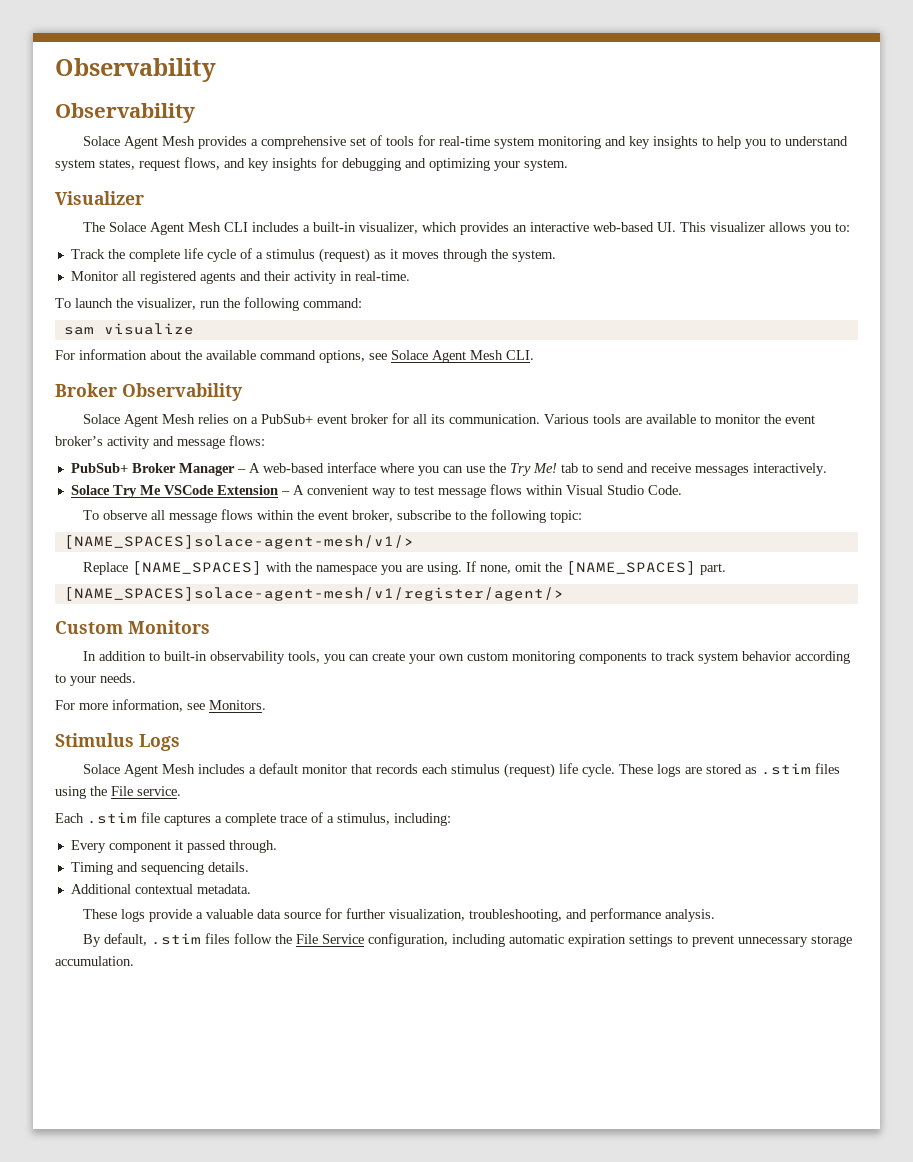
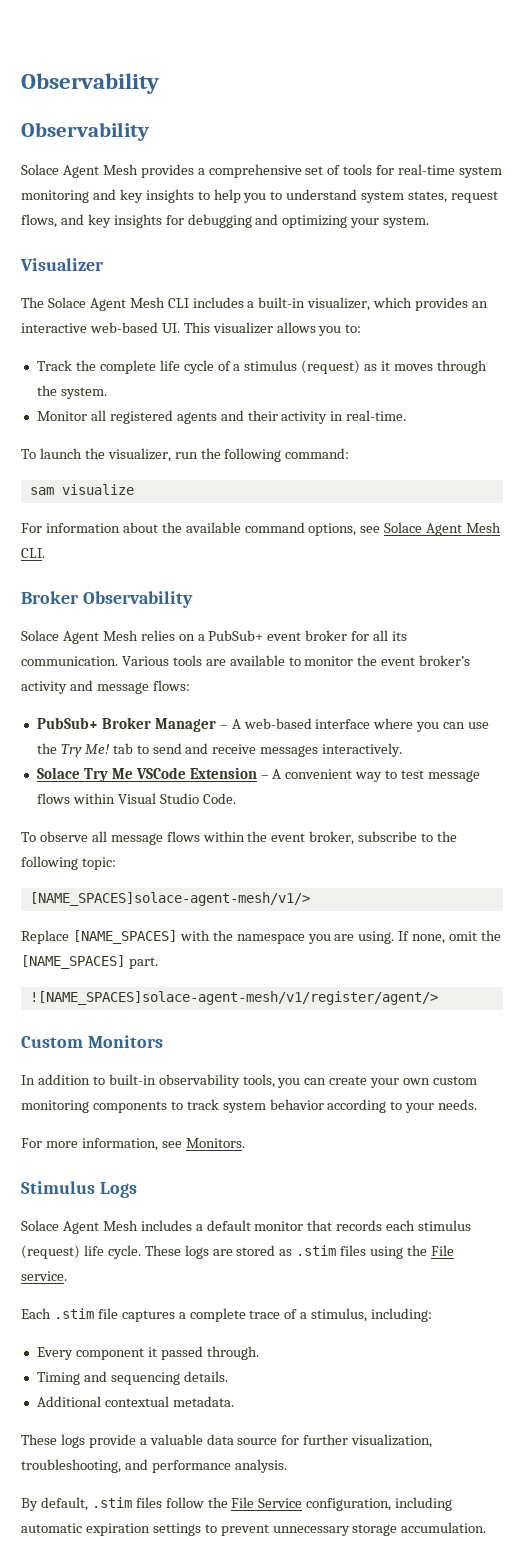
- [NAME_SPACES]solace-agent-mesh/v1/register/agent/>
+ ![NAME_SPACES]solace-agent-mesh/v1/register/agent/>

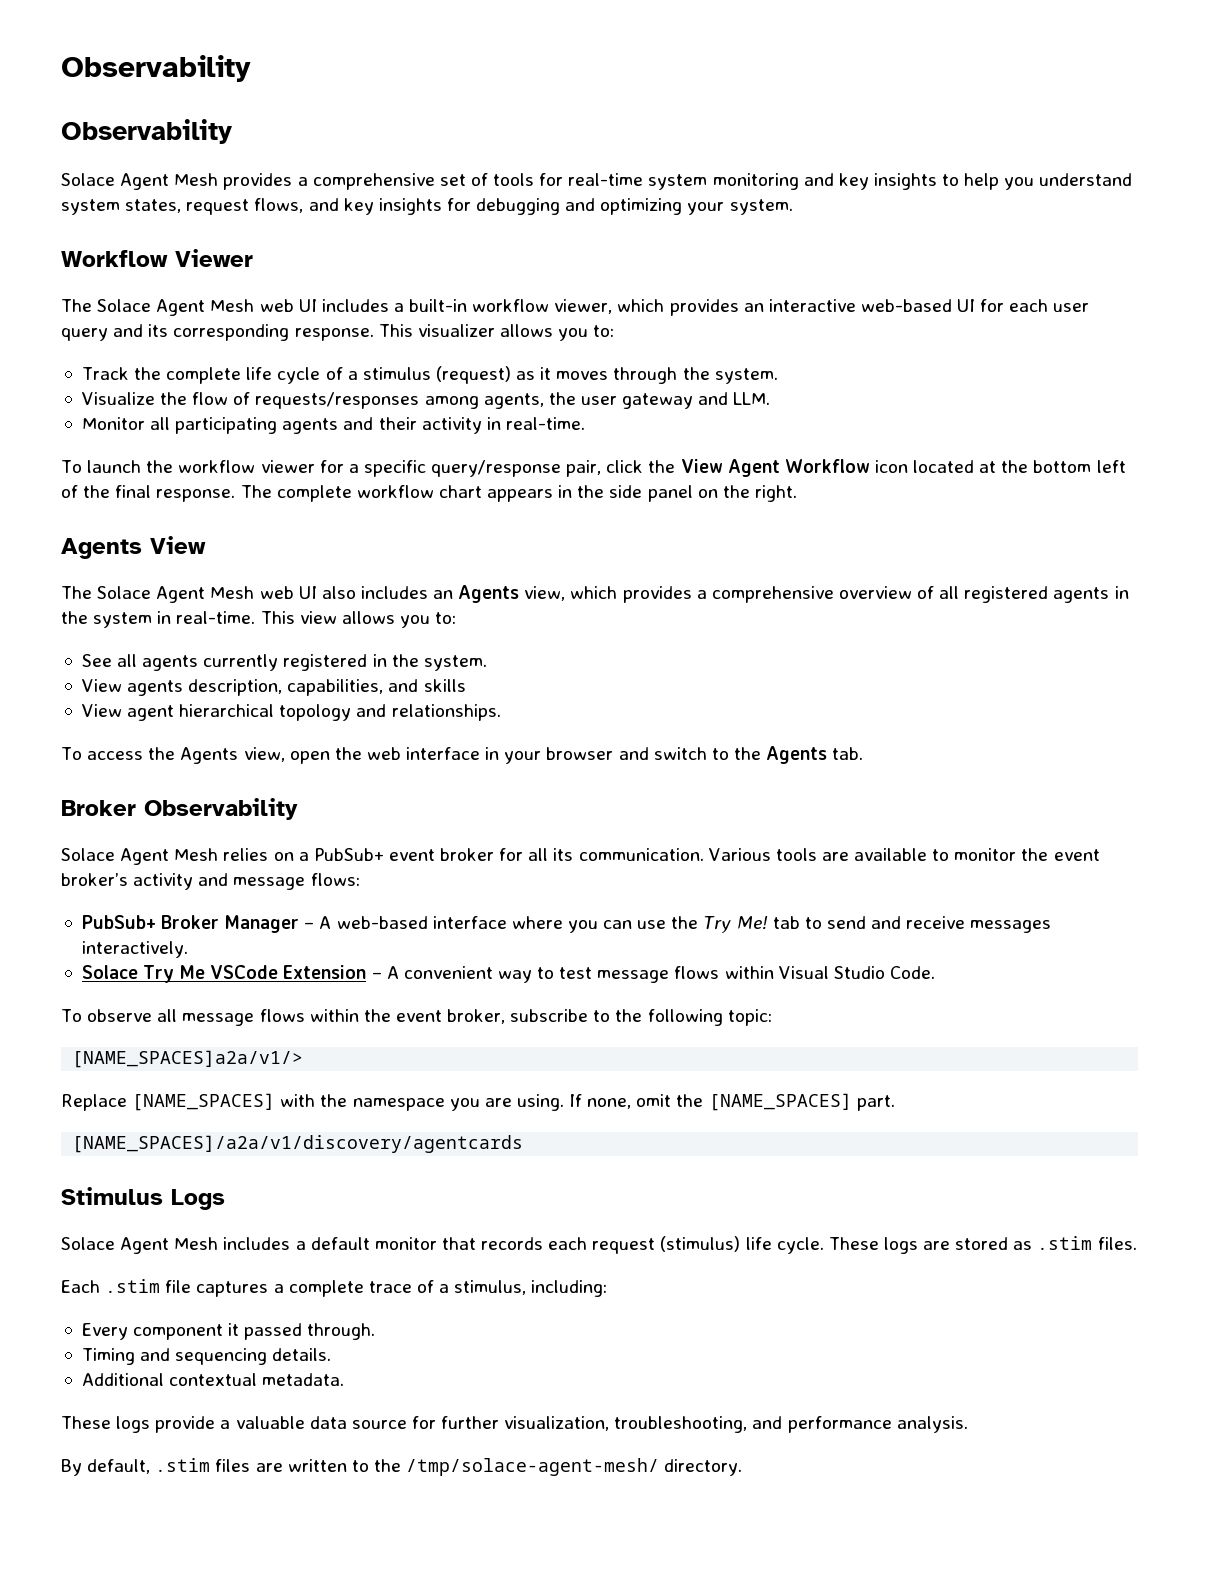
- Solace Agent Mesh provides a comprehensive set of tools for real-time system monitoring and key insights to help you to understand system states, request flows, and key insights for debugging and optimizing your system.
+ Solace Agent Mesh provides a comprehensive set of tools for real-time system monitoring and key insights to help you understand system states, request flows, and key insights for debugging and optimizing your system.
- Visualizer
- The Solace Agent Mesh CLI includes a built-in visualizer, which provides an interactive web-based UI. This visualizer allows you to:
+ Workflow Viewer
+ The Solace Agent Mesh web UI includes a built-in workflow viewer, which provides an interactive web-based UI for each user query and its corresponding response. This visualizer allows you to:
+ Visualize the flow of requests/responses among agents, the user gateway and LLM.
- Monitor all registered agents and their activity in real-time.
+ Monitor all participating agents and their activity in real-time.
- To launch the visualizer, run the following command:
- sam visualize
- For information about the available command options, see Solace Agent Mesh CLI.
+ To launch the workflow viewer for a specific query/response pair, click the View Agent Workflow icon located at the bottom left of the final response. The complete workflow chart appears in the side panel on the right.
+ Agents View
+ The Solace Agent Mesh web UI also includes an Agents view, which provides a comprehensive overview of all registered agents in the system in real-time. This view allows you to:
+ See all agents currently registered in the system.
+ View agents description, capabilities, and skills
+ View agent hierarchical topology and relationships.
+ To access the Agents view, open the web interface in your browser and switch to the Agents tab.
- [NAME_SPACES]solace-agent-mesh/v1/>
+ [NAME_SPACES]a2a/v1/>
- ![NAME_SPACES]solace-agent-mesh/v1/register/agent/>
- Custom Monitors
- In addition to built-in observability tools, you can create your own custom monitoring components to track system behavior according to your needs.
- For more information, see Monitors.
+ [NAME_SPACES]/a2a/v1/discovery/agentcards
- Solace Agent Mesh includes a default monitor that records each stimulus (request) life cycle.
+ Solace Agent Mesh includes a default monitor that records each request (stimulus) life cycle.
- These logs are stored as .stim files using the File service.
+ These logs are stored as .stim files.
- By default, .stim files follow the File Service configuration, including automatic expiration settings to prevent unnecessary storage accumulation.
+ By default, .stim files are written to the /tmp/solace-agent-mesh/ directory.

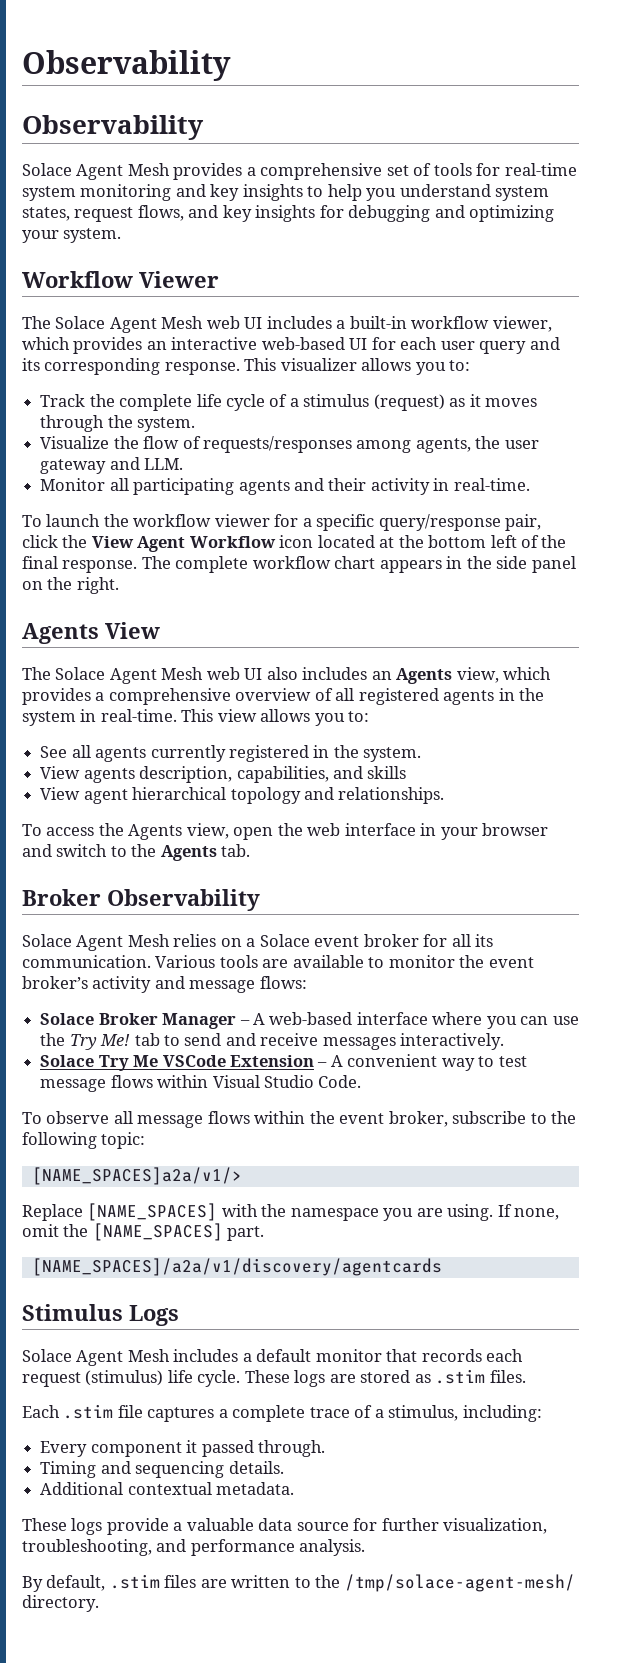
- Solace Agent Mesh relies on a PubSub+ event broker for all its communication.
+ Solace Agent Mesh relies on a Solace event broker for all its communication.
- PubSub+ Broker Manager – A web-based interface where you can use the Try Me! tab to send and receive messages interactively.
+ Solace Broker Manager – A web-based interface where you can use the Try Me! tab to send and receive messages interactively.

